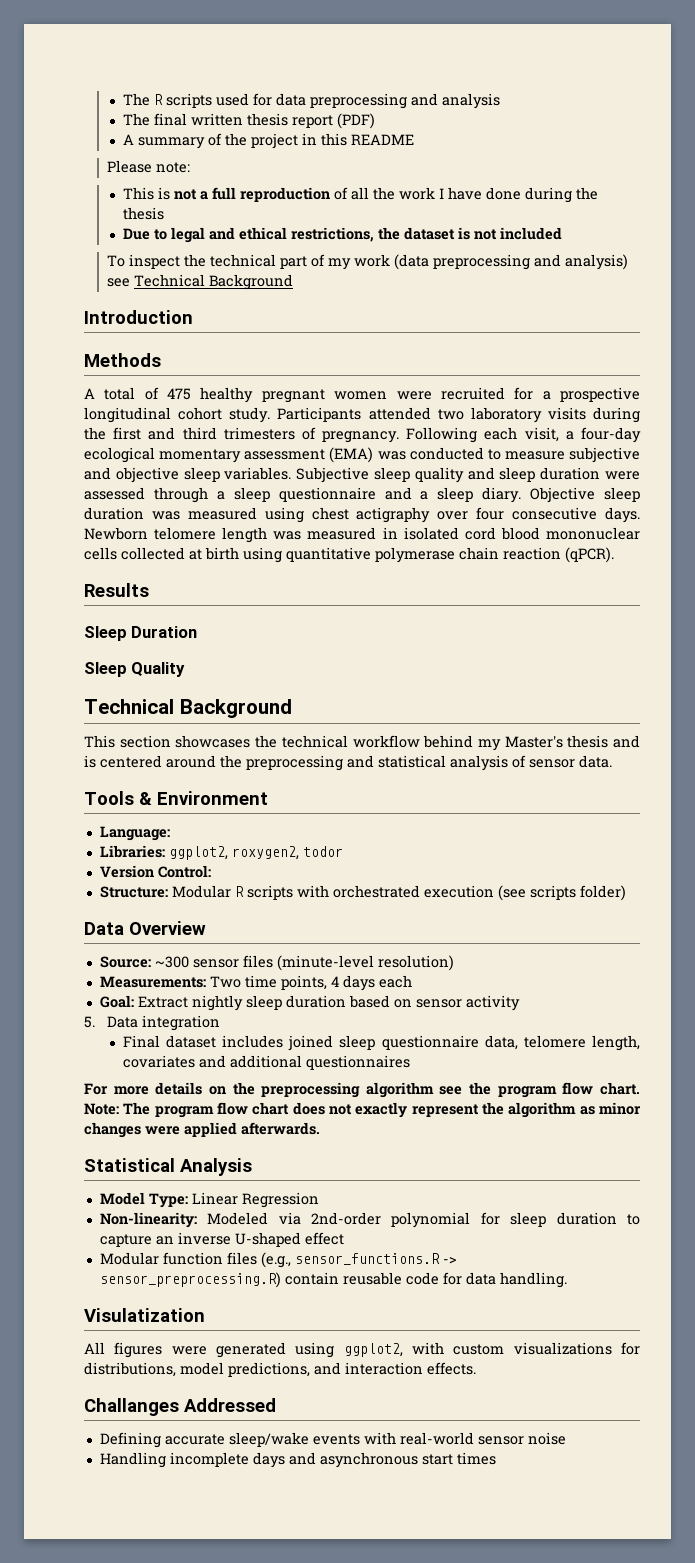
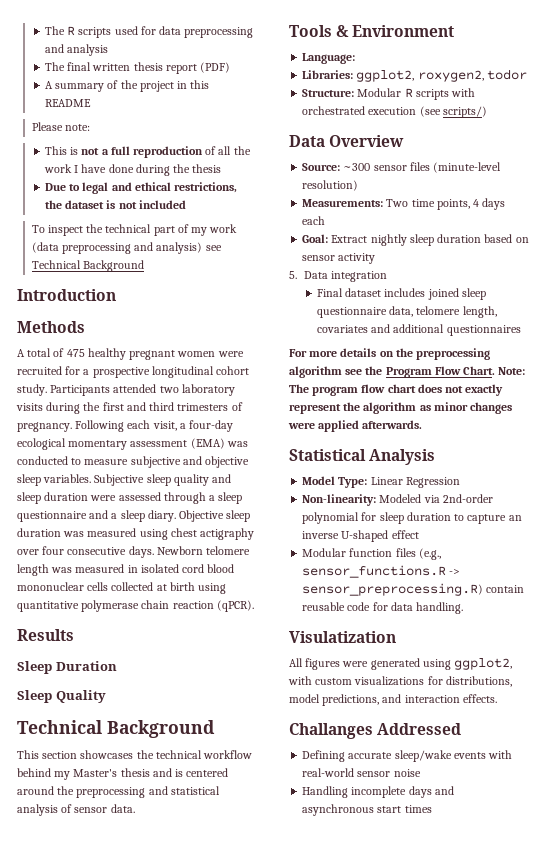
- Version Control:
- Structure: Modular R scripts with orchestrated execution (see scripts folder)
+ Structure: Modular R scripts with orchestrated execution (see scripts/)
- For more details on the preprocessing algorithm see the program flow chart.
+ For more details on the preprocessing algorithm see the Program Flow Chart.

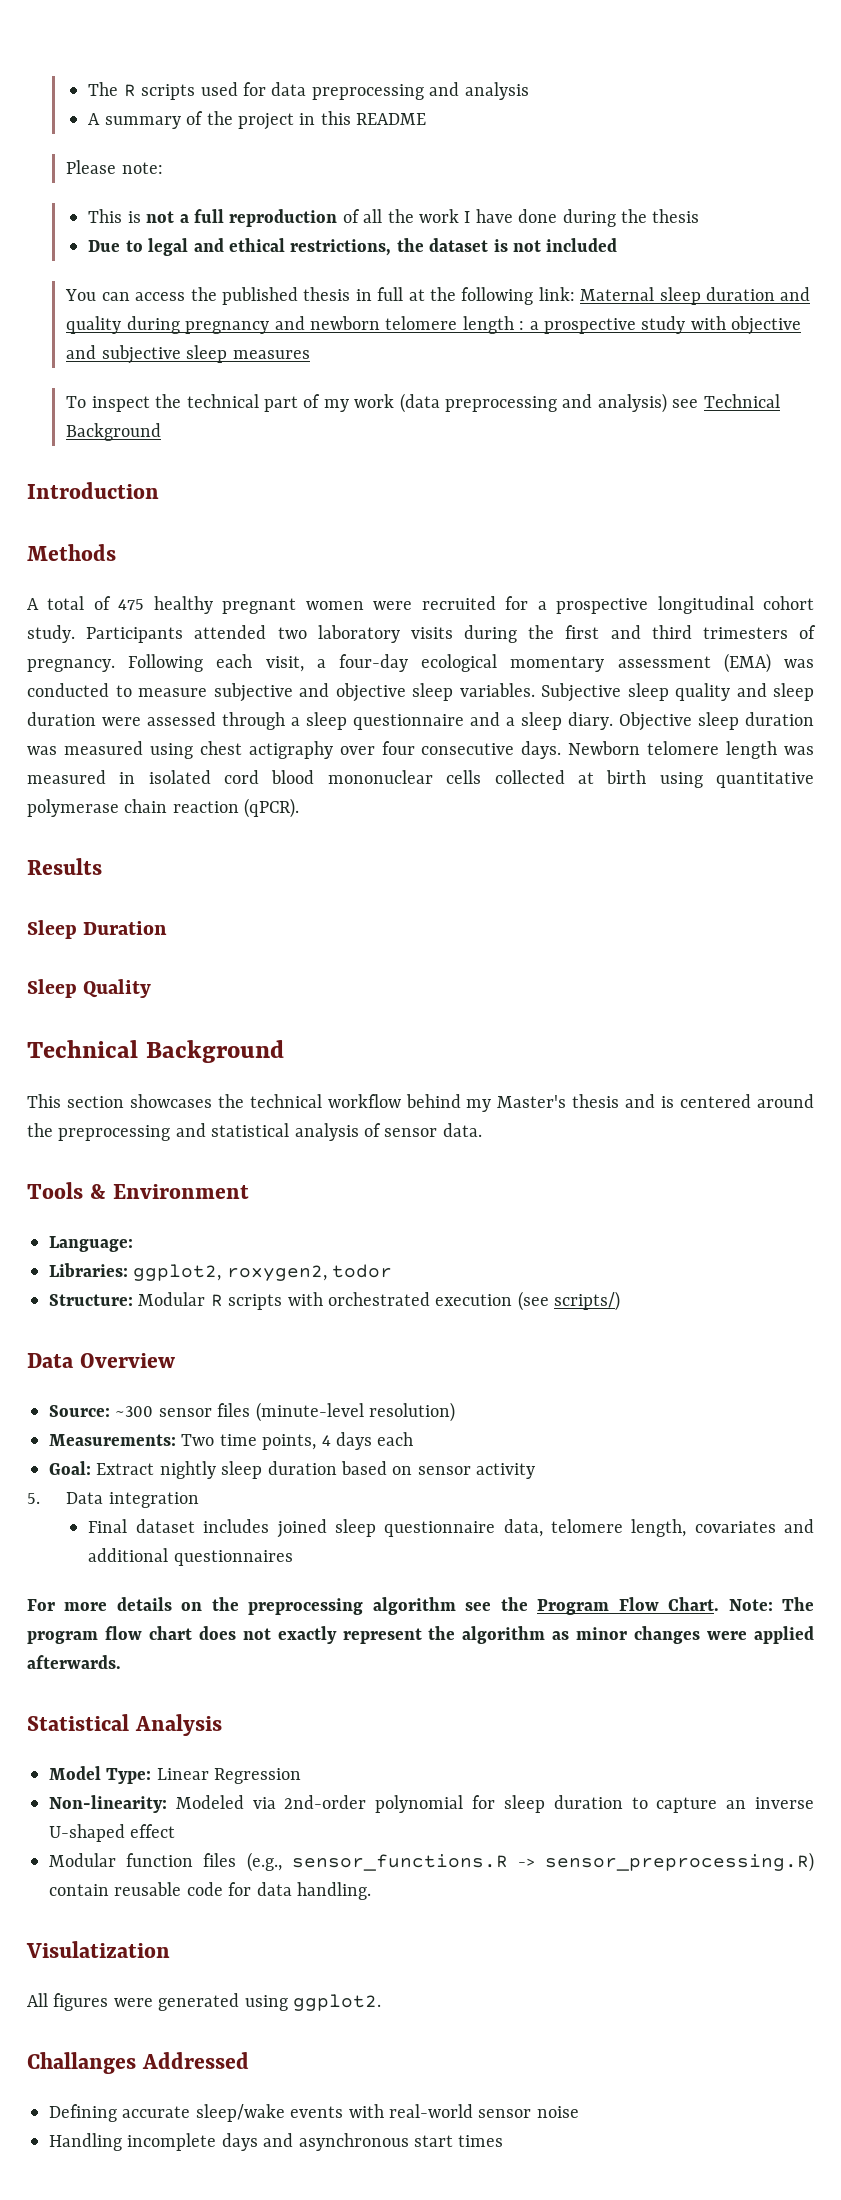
- The final written thesis report (PDF)
+ You can access the published thesis in full at the following link: Maternal sleep duration and quality during pregnancy and newborn telomere length : a prospective study with objective and subjective sleep measures
- All figures were generated using ggplot2, with custom visualizations for distributions, model predictions, and interaction effects.
+ All figures were generated using ggplot2.

